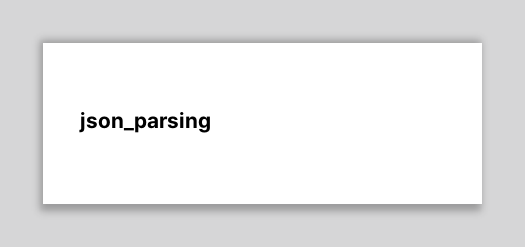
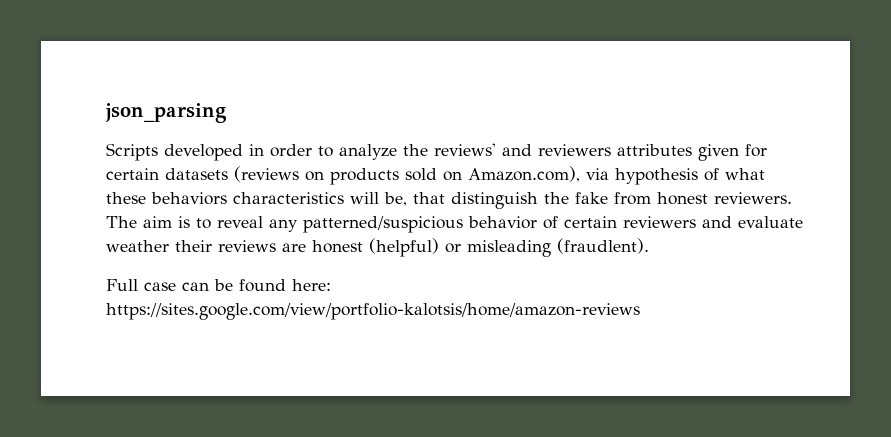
+ Scripts developed in order to analyze the reviews' and reviewers attributes given for certain datasets (reviews on products sold on Amazon.com), via hypothesis of what these behaviors characteristics will be, that distinguish the fake from honest reviewers. The aim is to reveal any patterned/suspicious behavior of certain reviewers and evaluate weather their reviews are honest (helpful) or misleading (fraudlent).
+ Full case can be found here: https://sites.google.com/view/portfolio-kalotsis/home/amazon-reviews

